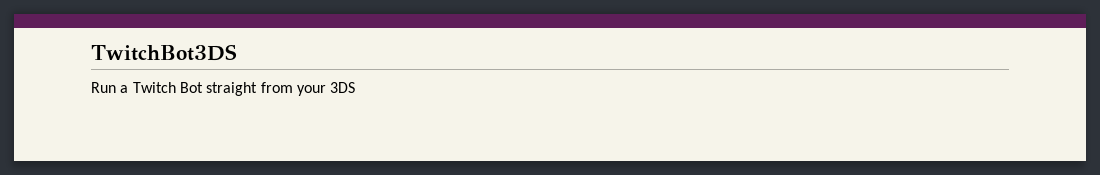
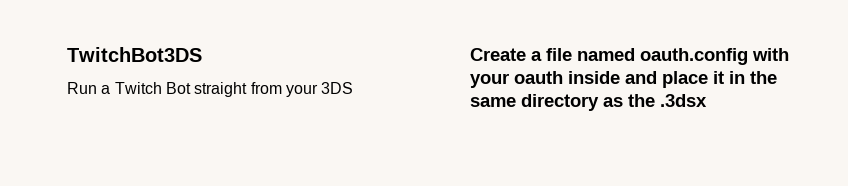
+ Create a file named oauth.config with your oauth inside and place it in the same directory as the .3dsx

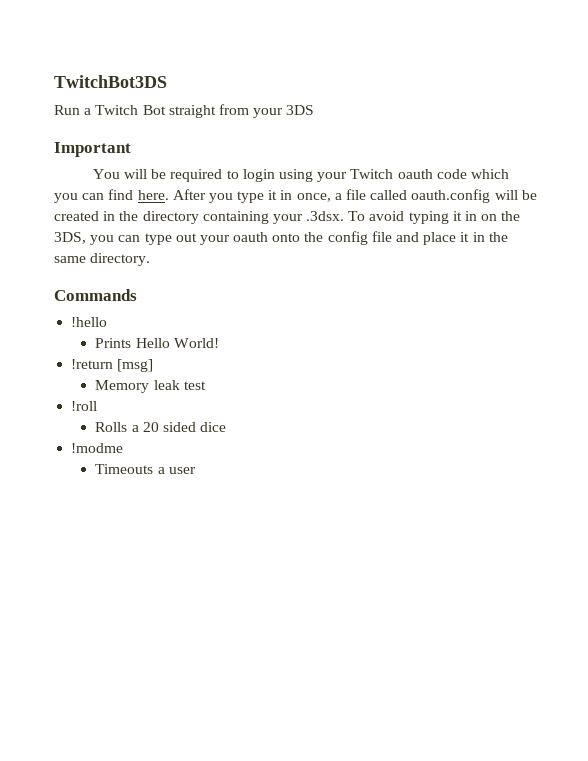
- Create a file named oauth.config with your oauth inside and place it in the same directory as the .3dsx
+ Important
+ You will be required to login using your Twitch oauth code which you can find here. After you type it in once, a file called oauth.config will be created in the directory containing your .3dsx. To avoid typing it in on the 3DS, you can type out your oauth onto the config file and place it in the same directory.
+ Commands
+ !hello
+ Prints Hello World!
+ !return [msg]
+ Memory leak test
+ !roll
+ Rolls a 20 sided dice
+ !modme
+ Timeouts a user

